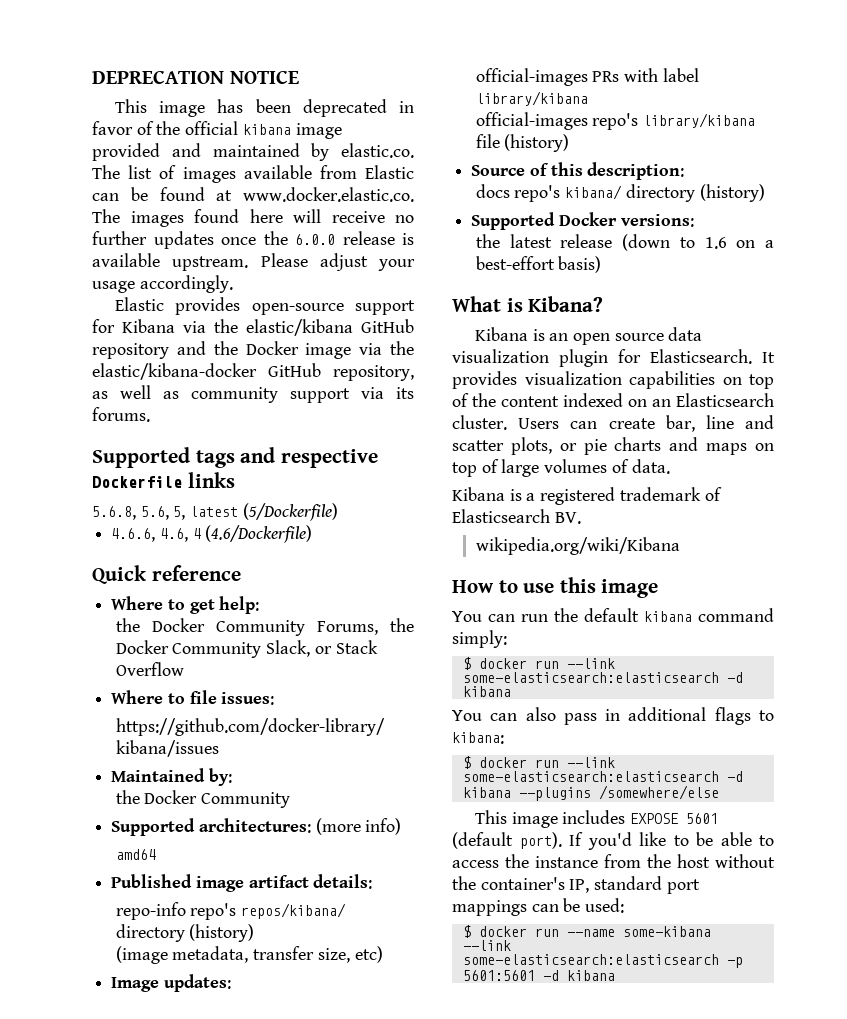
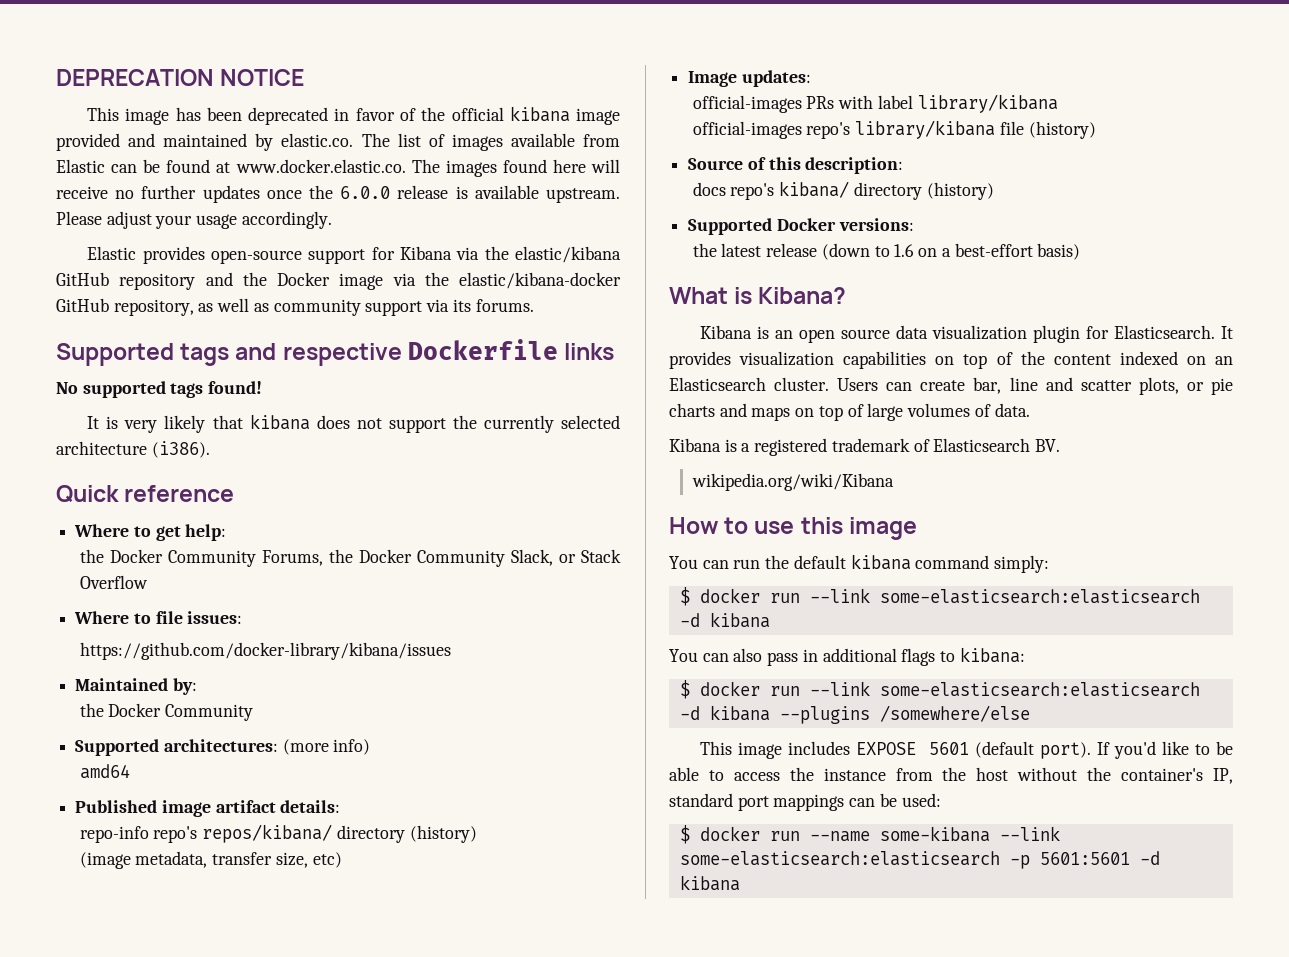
- 5.6.8, 5.6, 5, latest (5/Dockerfile)
- 4.6.6, 4.6, 4 (4.6/Dockerfile)
+ No supported tags found!
+ It is very likely that kibana does not support the currently selected architecture (i386).

